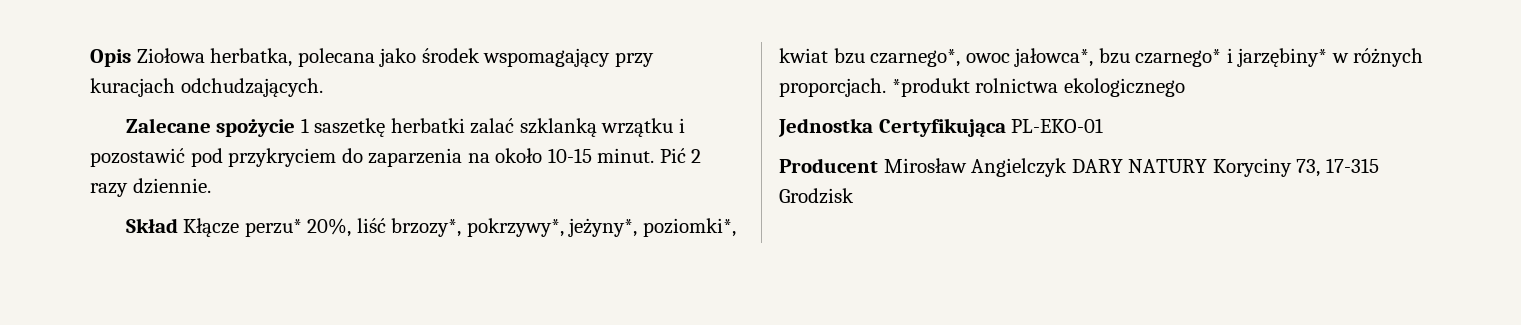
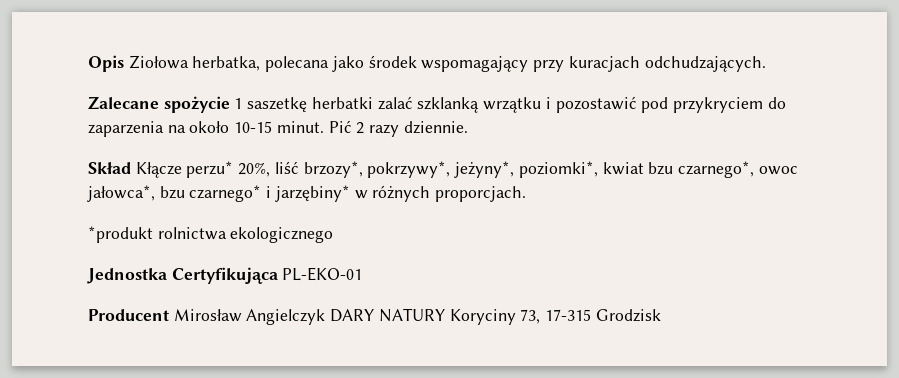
- Skład Kłącze perzu* 20%, liść brzozy*, pokrzywy*, jeżyny*, poziomki*, kwiat bzu czarnego*, owoc jałowca*, bzu czarnego* i jarzębiny* w różnych proporcjach. *produkt rolnictwa ekologicznego
+ Skład Kłącze perzu* 20%, liść brzozy*, pokrzywy*, jeżyny*, poziomki*, kwiat bzu czarnego*, owoc jałowca*, bzu czarnego* i jarzębiny* w różnych proporcjach.
+ *produkt rolnictwa ekologicznego

